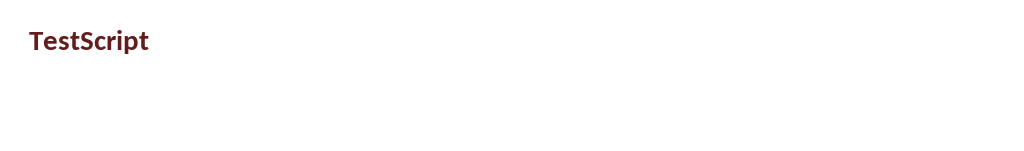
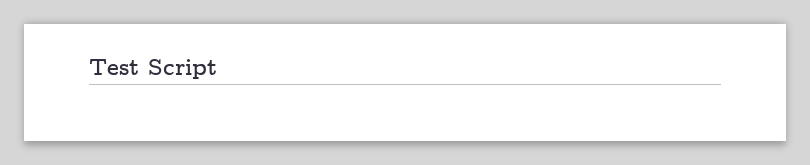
- TestScript
+ Test Script

